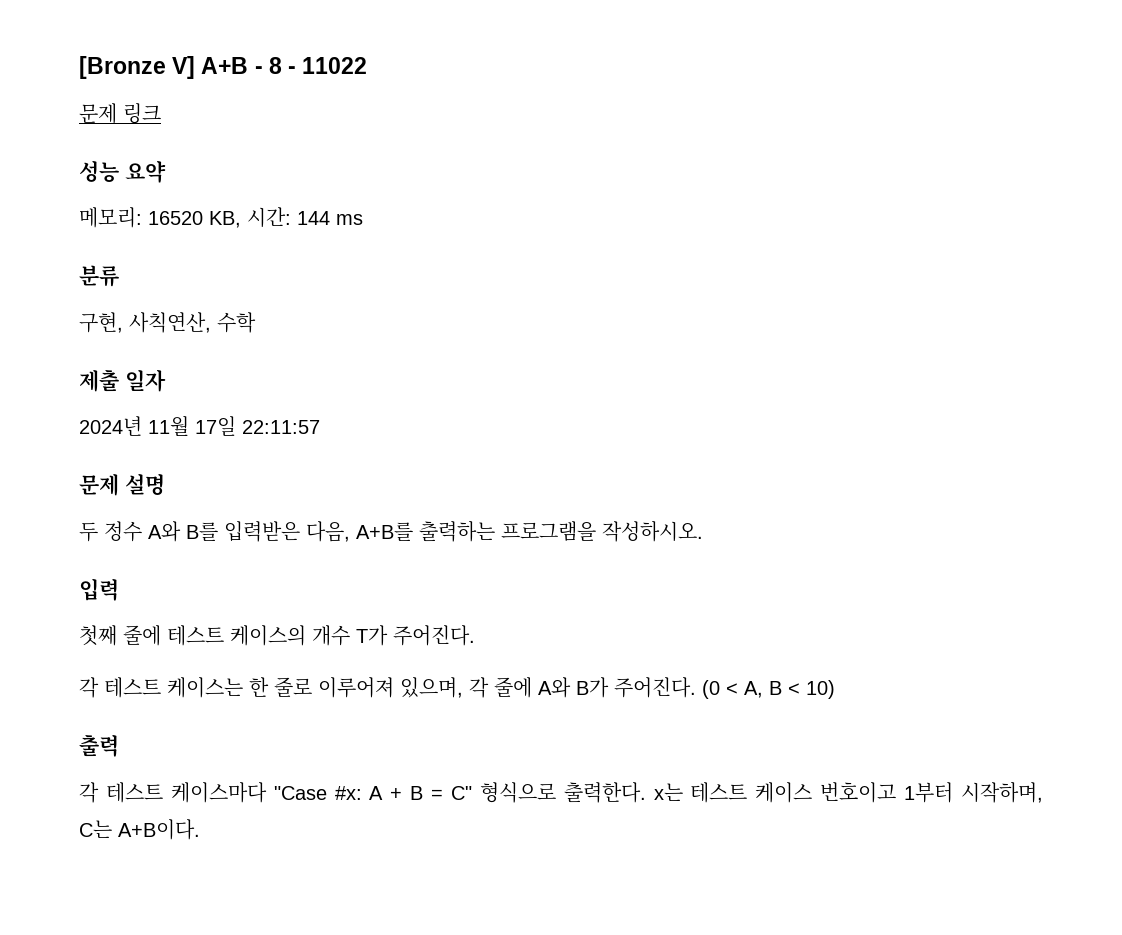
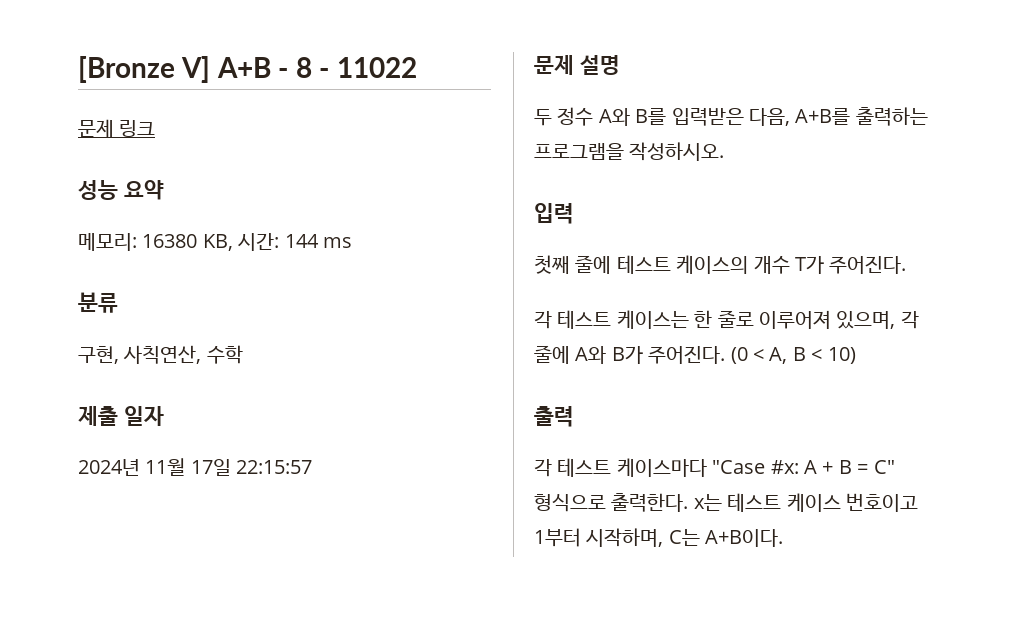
- 메모리: 16520 KB, 시간: 144 ms
+ 메모리: 16380 KB, 시간: 144 ms
- 2024년 11월 17일 22:11:57
+ 2024년 11월 17일 22:15:57

